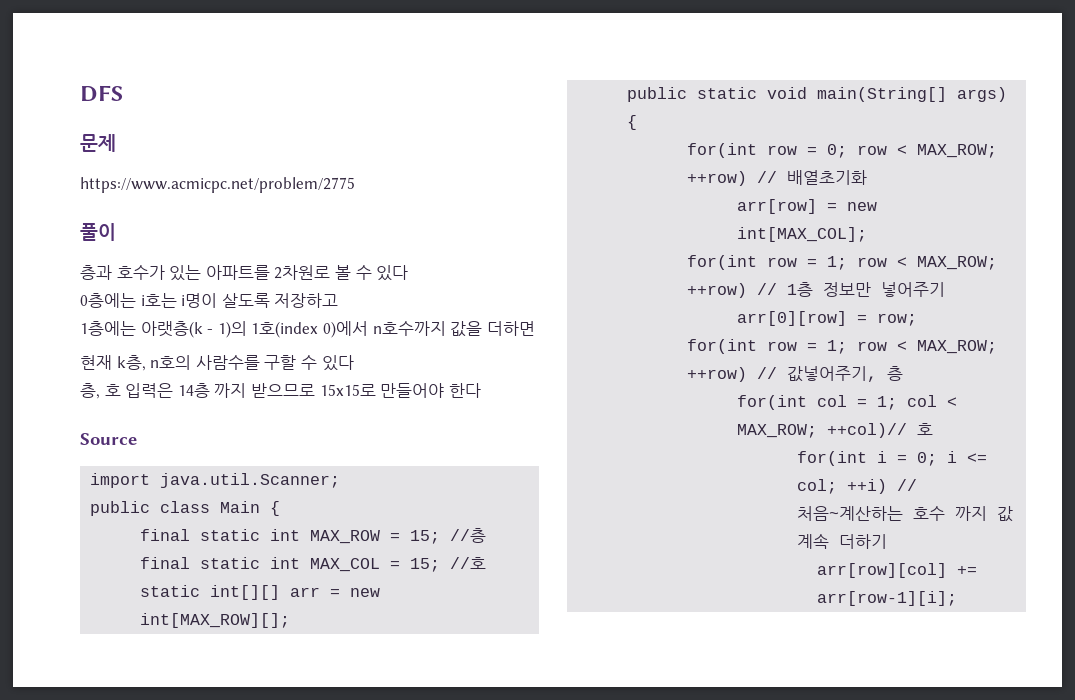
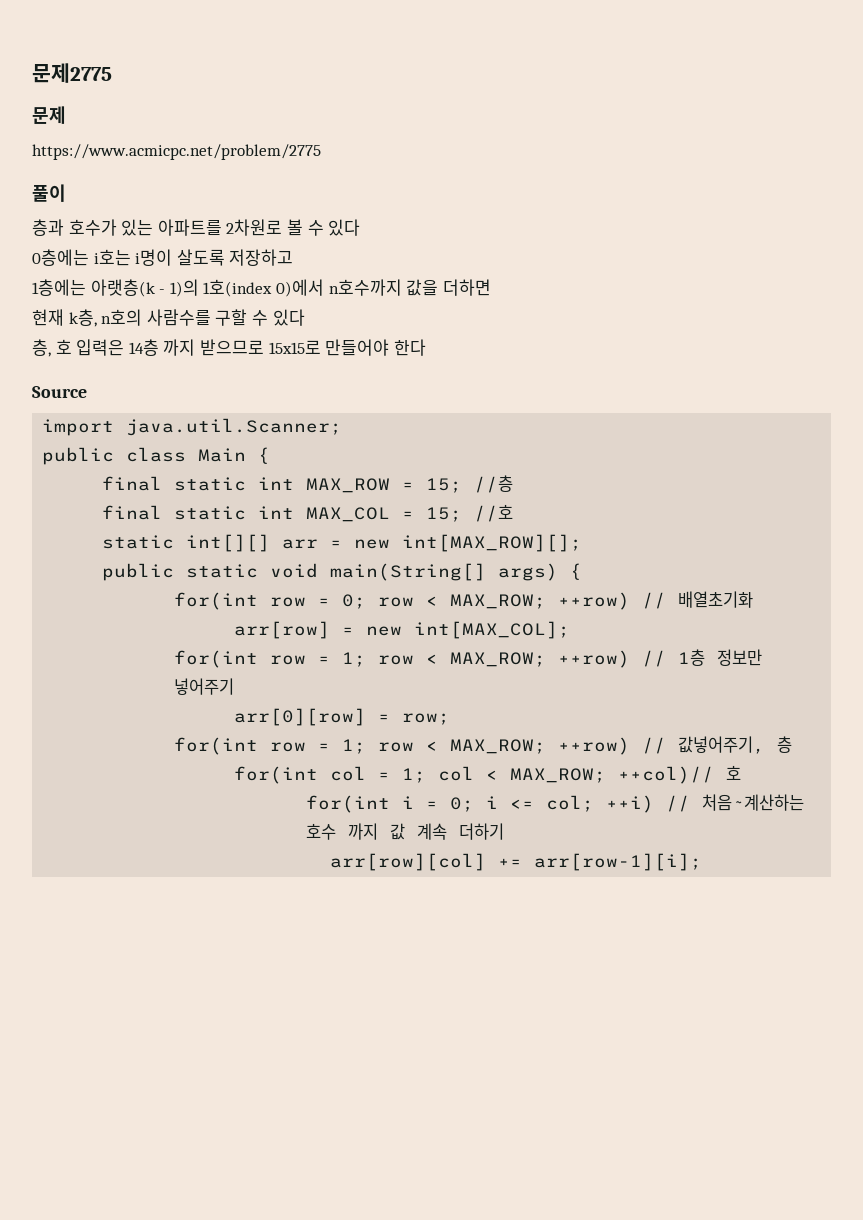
- DFS
+ 문제2775

